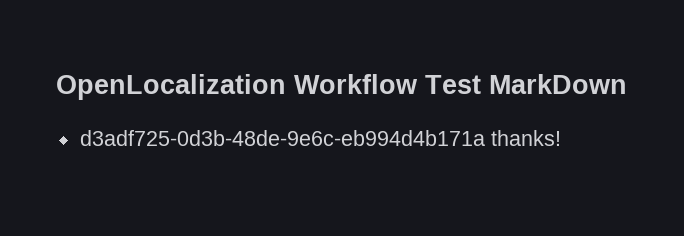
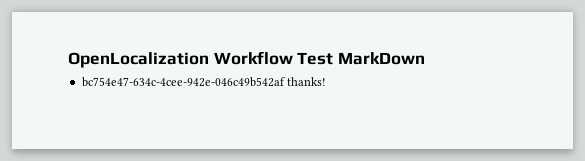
- d3adf725-0d3b-48de-9e6c-eb994d4b171a thanks!
+ bc754e47-634c-4cee-942e-046c49b542af thanks!

